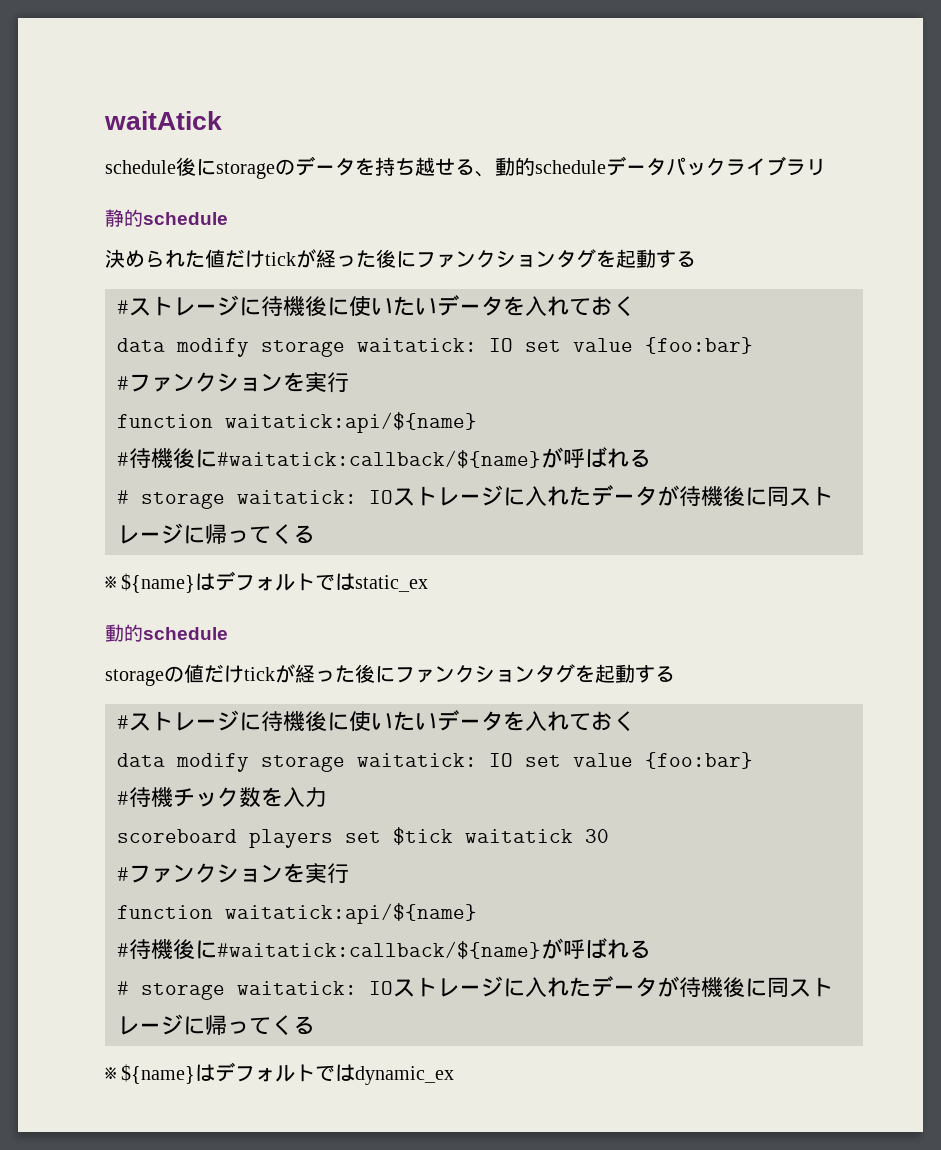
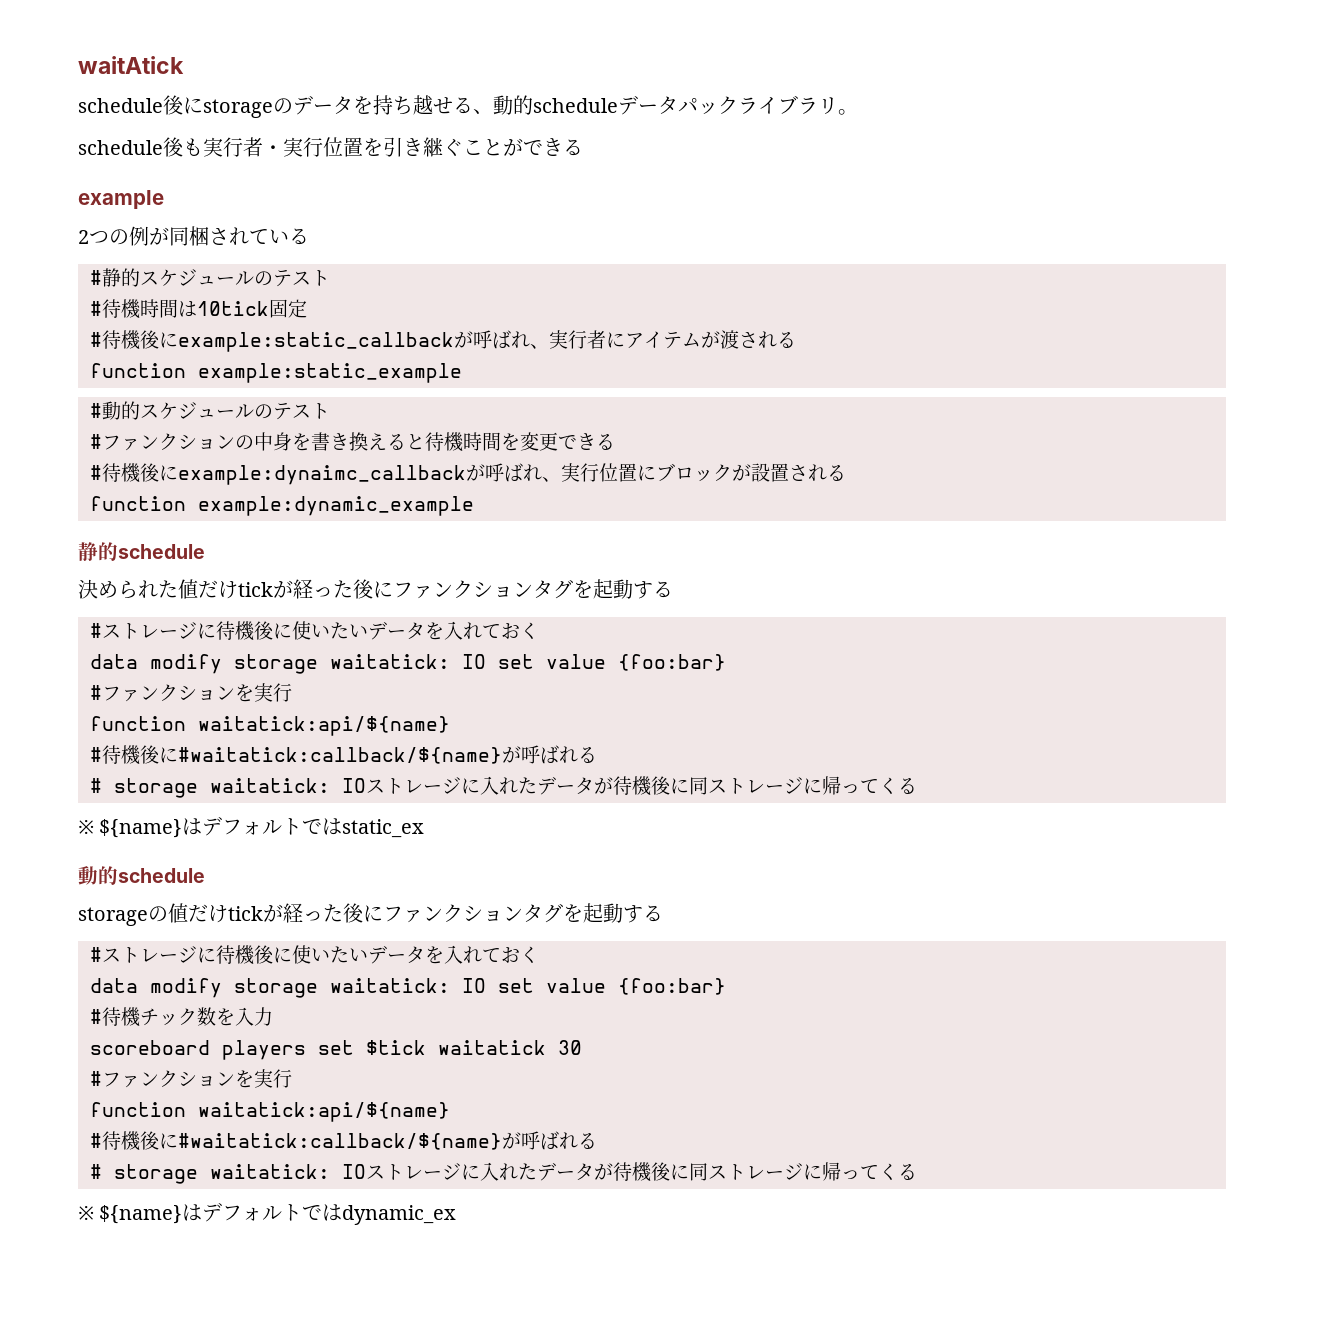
- schedule後にstorageのデータを持ち越せる、動的scheduleデータパックライブラリ
+ schedule後にstorageのデータを持ち越せる、動的scheduleデータパックライブラリ。
+ schedule後も実行者・実行位置を引き継ぐことができる
+ example
+ 2つの例が同梱されている
+ #静的スケジュールのテスト
+ #待機時間は10tick固定
+ #待機後にexample:static_callbackが呼ばれ、実行者にアイテムが渡される
+ function example:static_example
+ #動的スケジュールのテスト
+ #ファンクションの中身を書き換えると待機時間を変更できる
+ #待機後にexample:dynaimc_callbackが呼ばれ、実行位置にブロックが設置される
+ function example:dynamic_example

